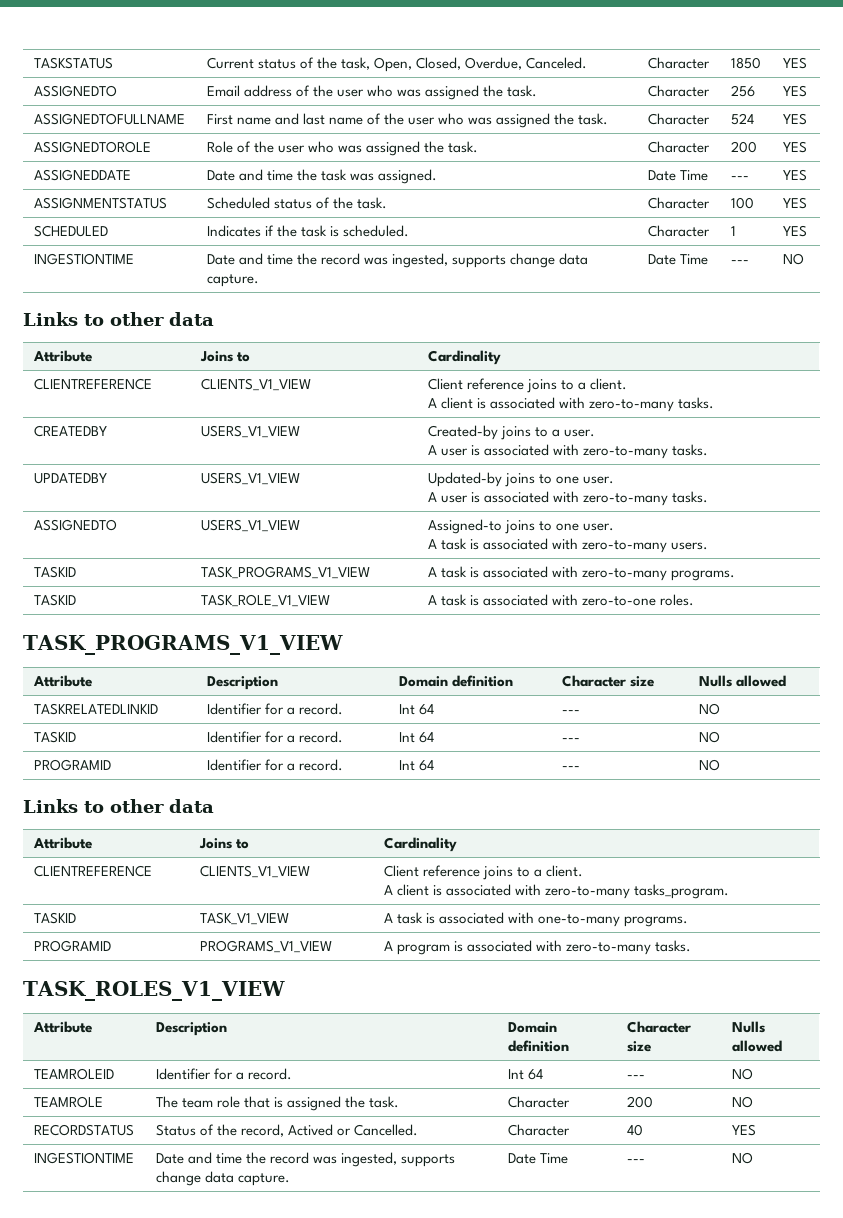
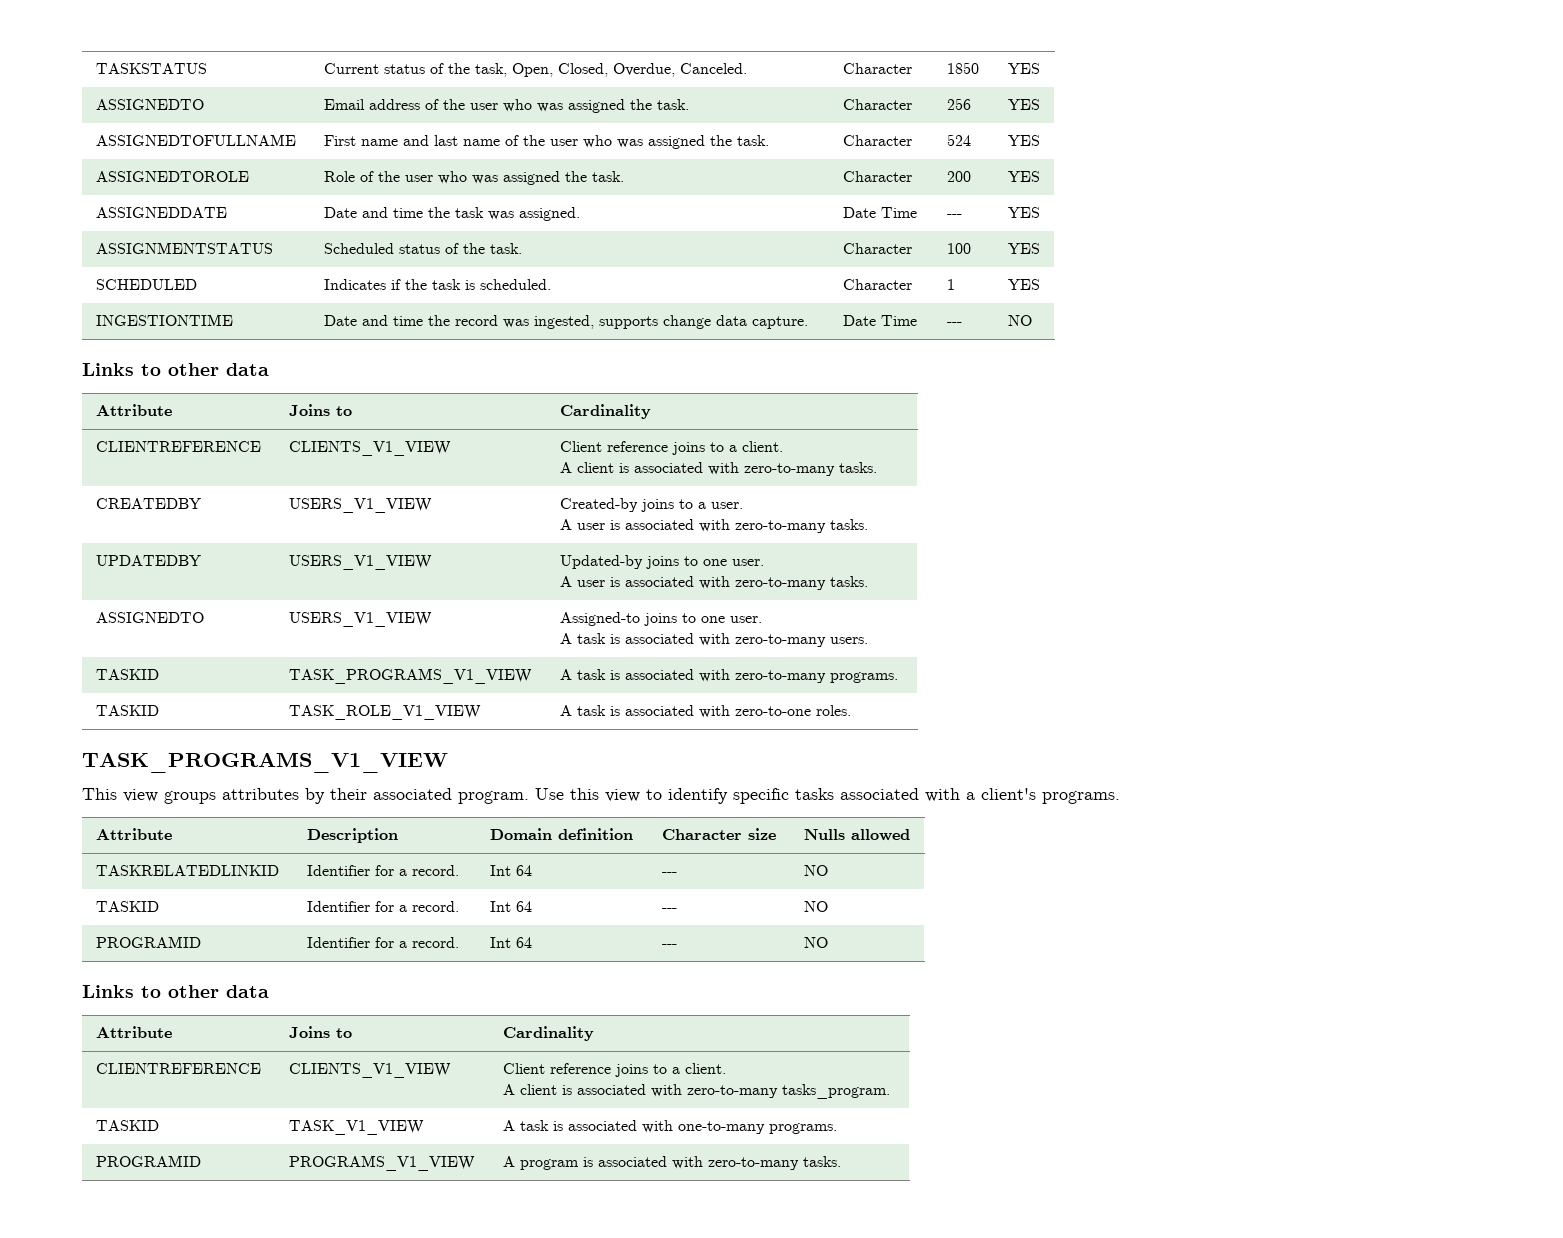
+ This view groups attributes by their associated program. Use this view to identify specific tasks associated with a client's programs.
- TASK_ROLES_V1_VIEW
- Attribute | Description | Domain definition | Character size | Nulls allowed
- TEAMROLEID | Identifier for a record. | Int 64 | --- | NO
- TEAMROLE | The team role that is assigned the task. | Character | 200 | NO
- RECORDSTATUS | Status of the record, Actived or Cancelled. | Character | 40 | YES
- INGESTIONTIME | Date and time the record was ingested, supports change data capture. | Date Time | --- | NO

